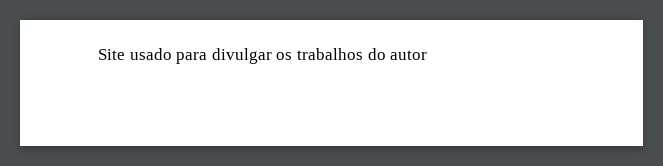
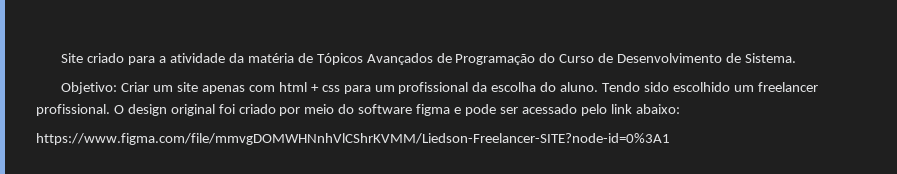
- Site usado para divulgar os trabalhos do autor
+ Site criado para a atividade da matéria de Tópicos Avançados de Programação do Curso de Desenvolvimento de Sistema.
+ Objetivo: Criar um site apenas com html + css para um profissional da escolha do aluno. Tendo sido escolhido um freelancer profissional. O design original foi criado por meio do software figma e pode ser acessado pelo link abaixo:
+ https://www.figma.com/file/mmvgDOMWHNnhVlCShrKVMM/Liedson-Freelancer-SITE?node-id=0%3A1

